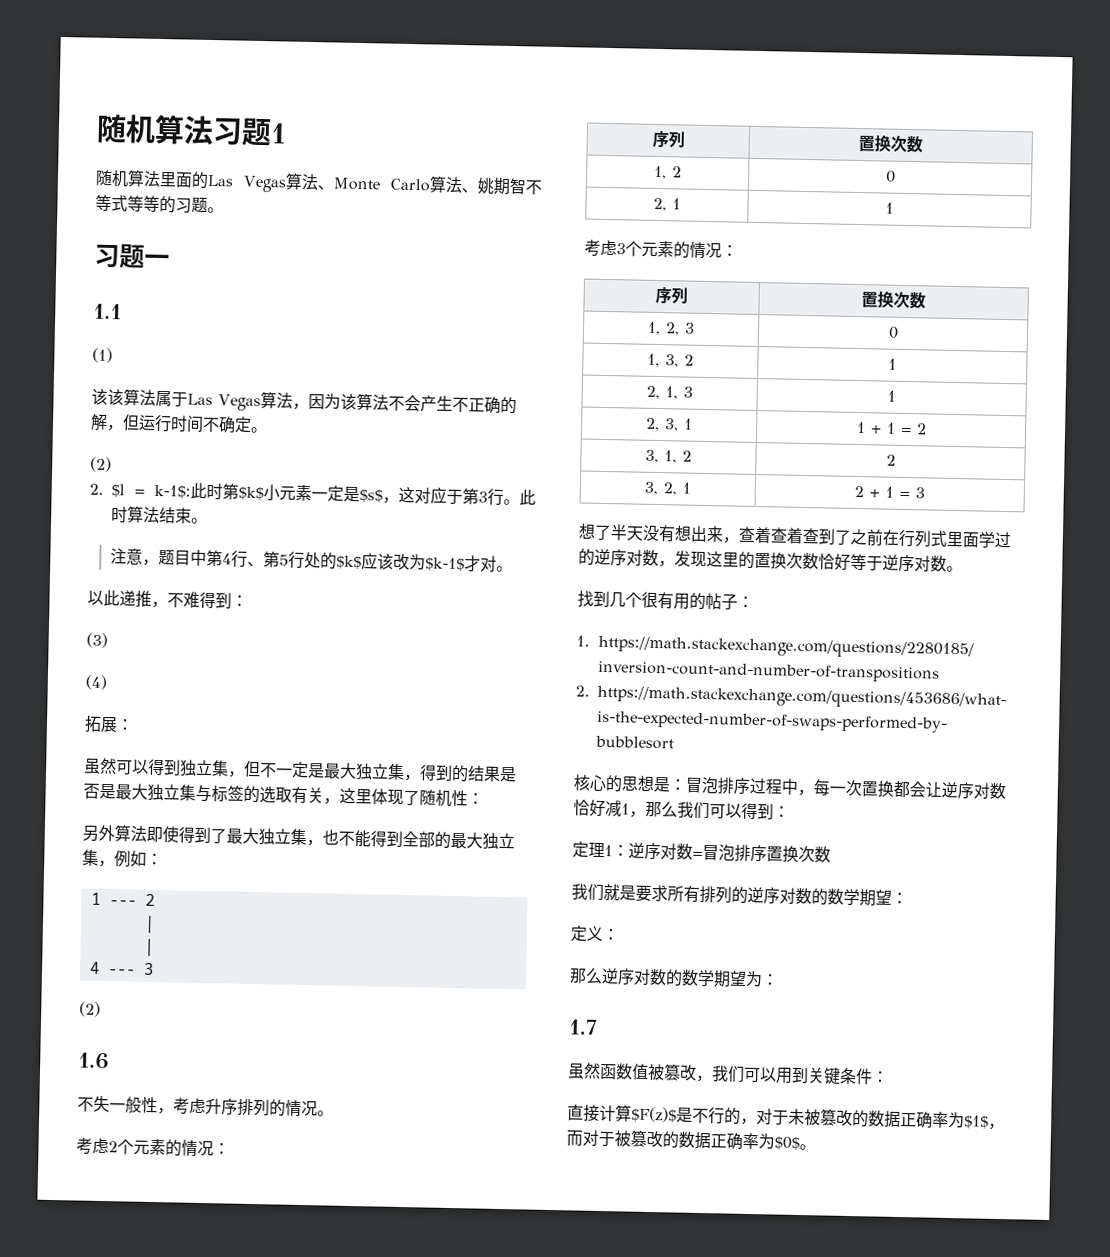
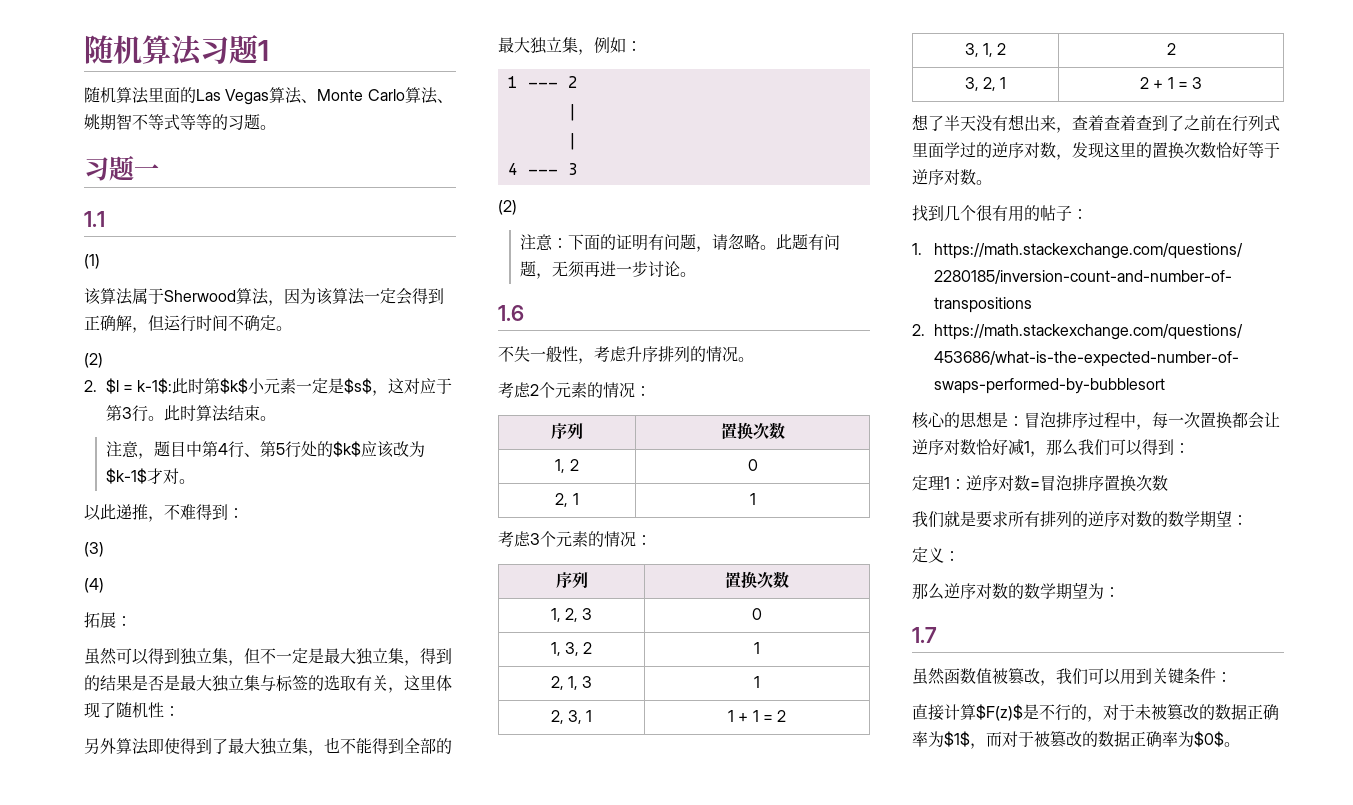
- 该该算法属于Las Vegas算法，因为该算法不会产生不正确的解，但运行时间不确定。
+ 该算法属于Sherwood算法，因为该算法一定会得到正确解，但运行时间不确定。
+ 注意：下面的证明有问题，请忽略。此题有问题，无须再进一步讨论。

